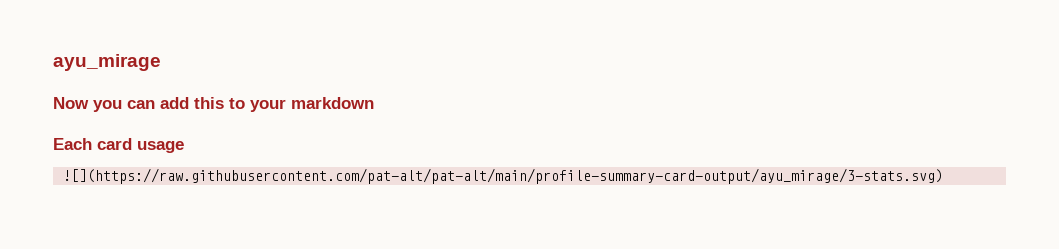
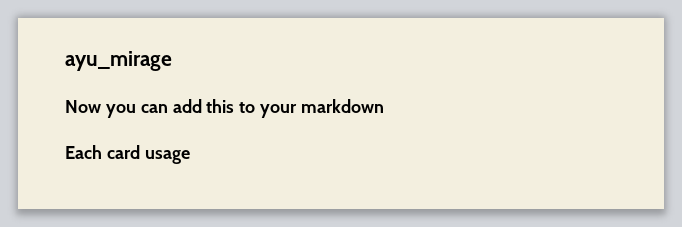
- ![](https://raw.githubusercontent.com/pat-alt/pat-alt/main/profile-summary-card-output/ayu_mirage/3-stats.svg)

